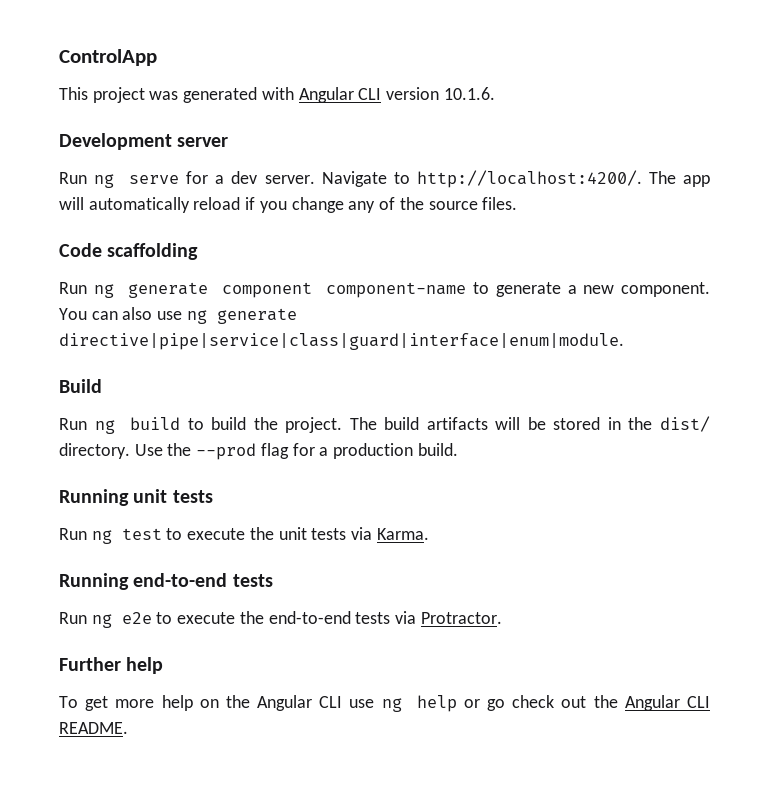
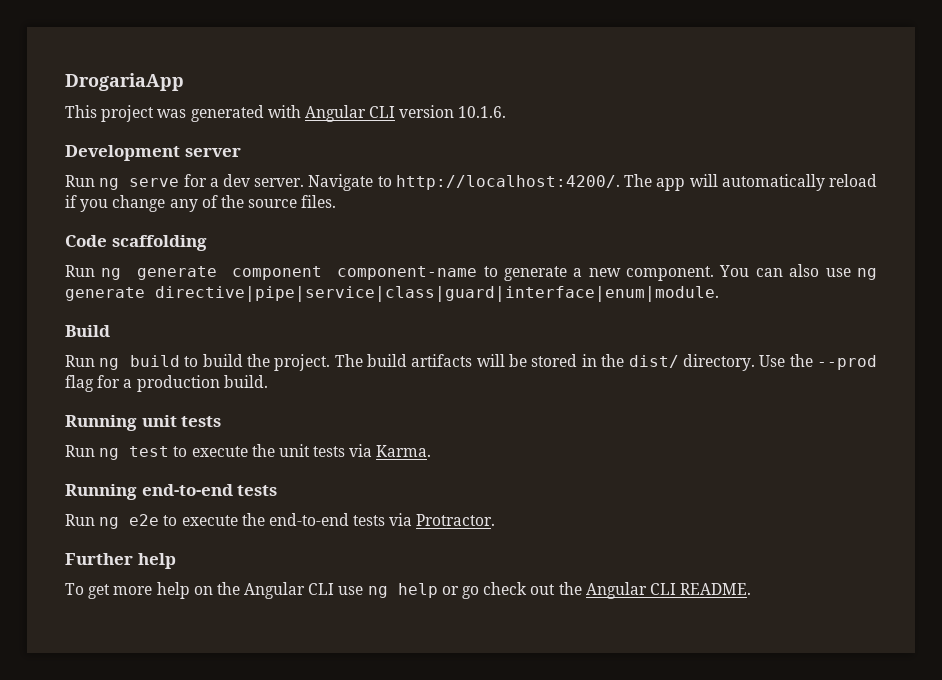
- ControlApp
+ DrogariaApp

